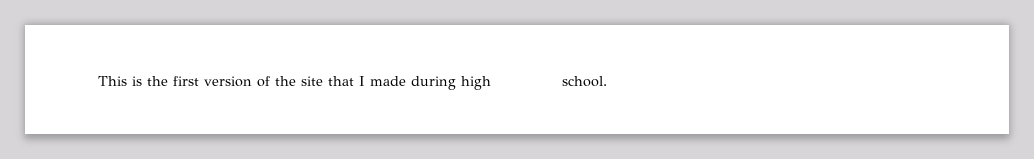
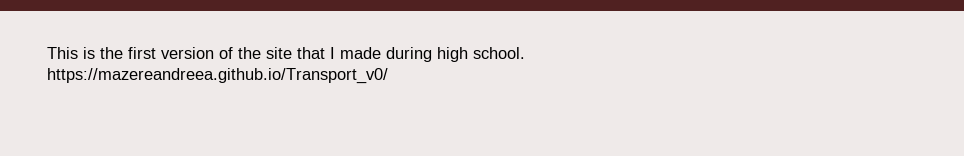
+ https://mazereandreea.github.io/Transport_v0/

